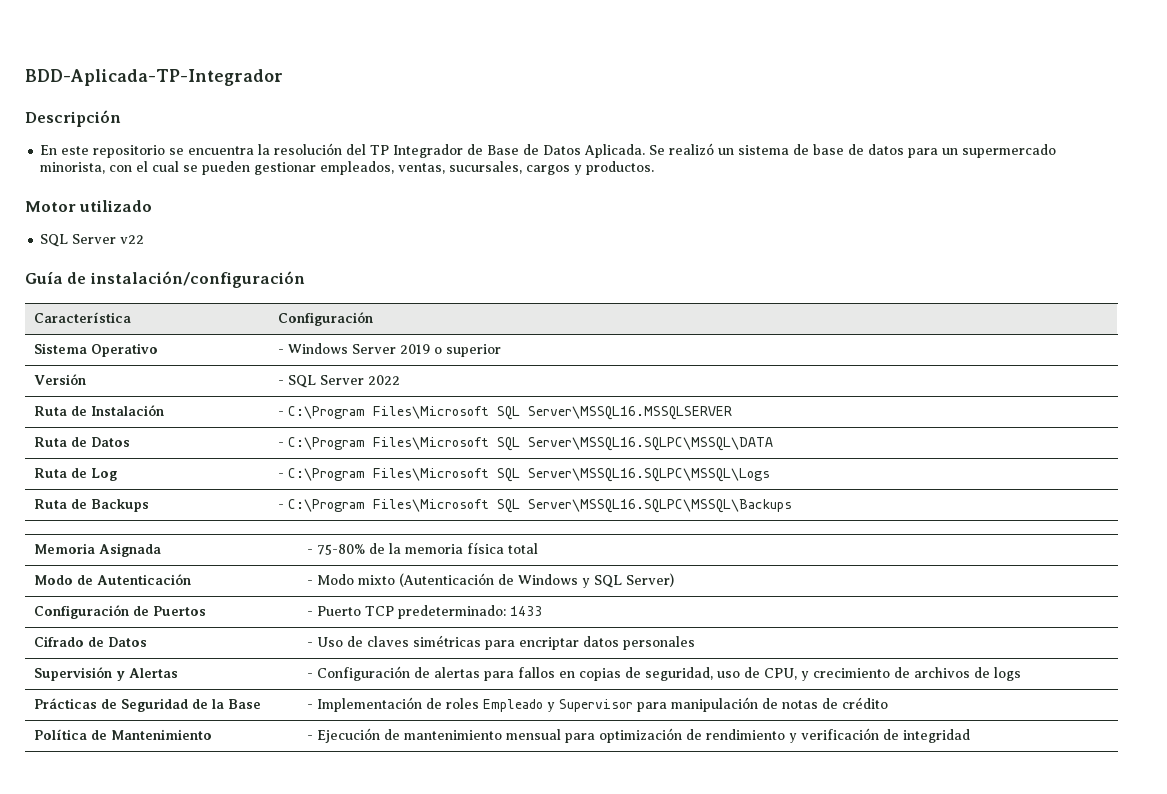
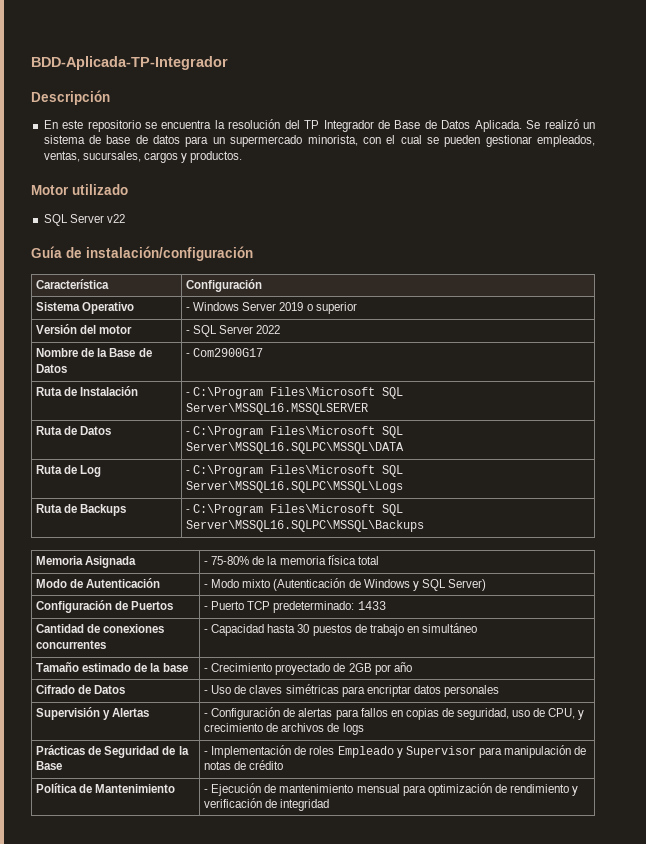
- Versión | - SQL Server 2022
+ Versión del motor | - SQL Server 2022
+ Nombre de la Base de Datos | - Com2900G17
+ Cantidad de conexiones concurrentes | - Capacidad hasta 30 puestos de trabajo en simultáneo
+ Tamaño estimado de la base | - Crecimiento proyectado de 2GB por año

